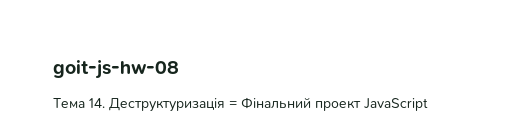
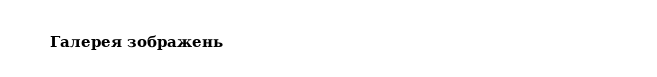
- goit-js-hw-08
- Тема 14. Деструктуризація = Фінальний проект JavaScript
+ Галерея зображень

